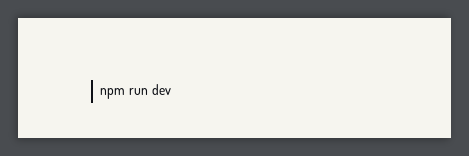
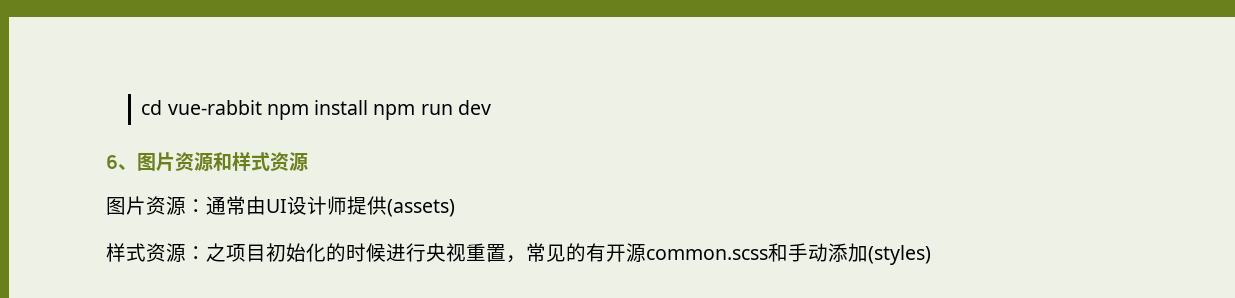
- npm run dev
+ cd vue-rabbit npm install npm run dev
+ 6、图片资源和样式资源
+ 图片资源：通常由UI设计师提供(assets)
+ 样式资源：之项目初始化的时候进行央视重置，常见的有开源common.scss和手动添加(styles)

